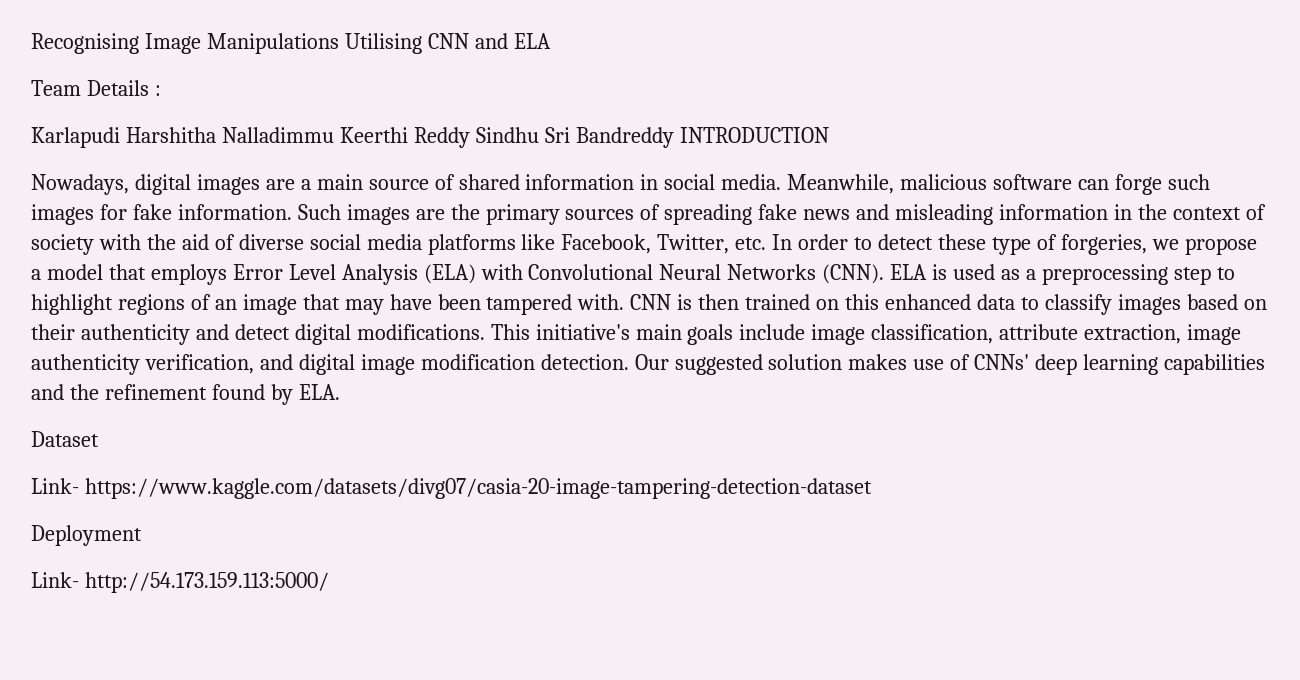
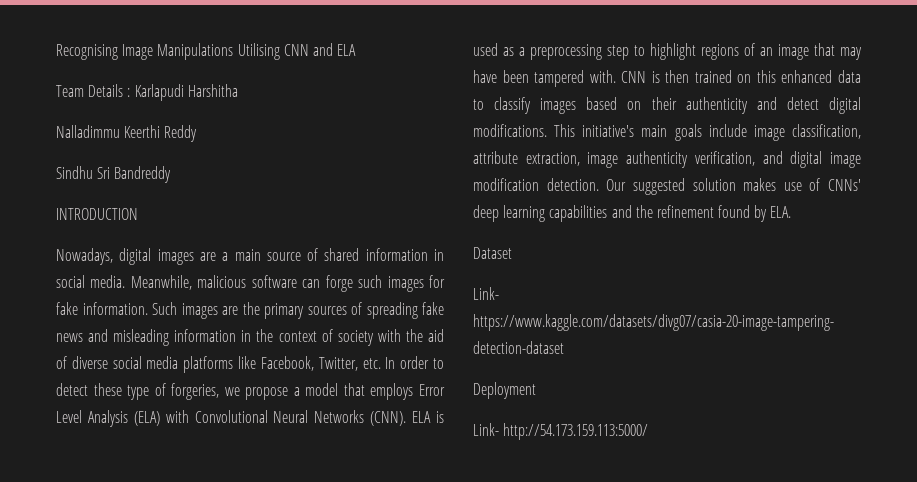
- Team Details :
- Karlapudi Harshitha Nalladimmu Keerthi Reddy Sindhu Sri Bandreddy INTRODUCTION
+ Team Details : Karlapudi Harshitha
+ Nalladimmu Keerthi Reddy
+ Sindhu Sri Bandreddy
+ INTRODUCTION

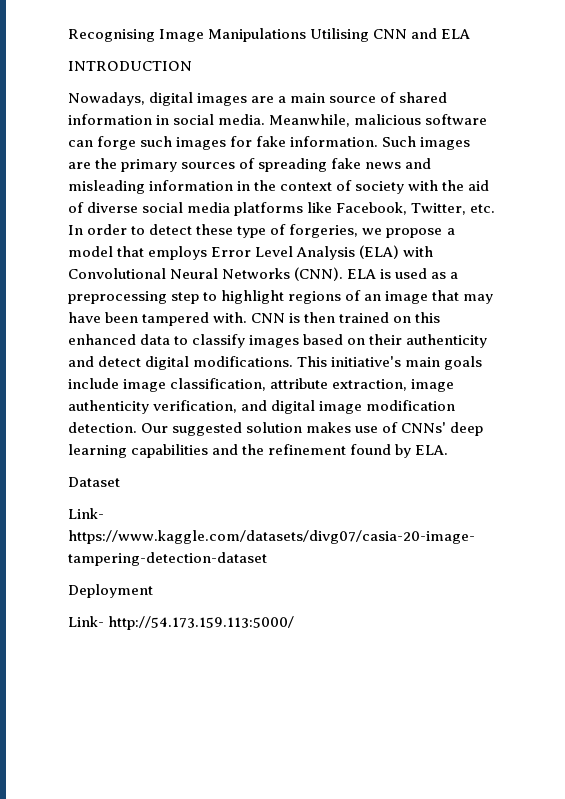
- Team Details : Karlapudi Harshitha
- Nalladimmu Keerthi Reddy
- Sindhu Sri Bandreddy

